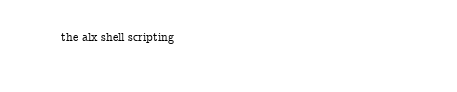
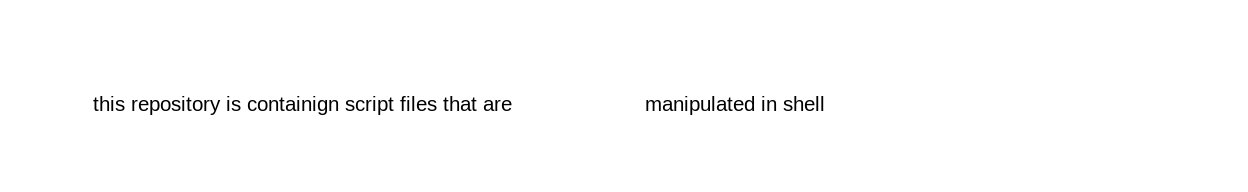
- the alx shell scripting
+ this repository is containign script files that are manipulated in shell

